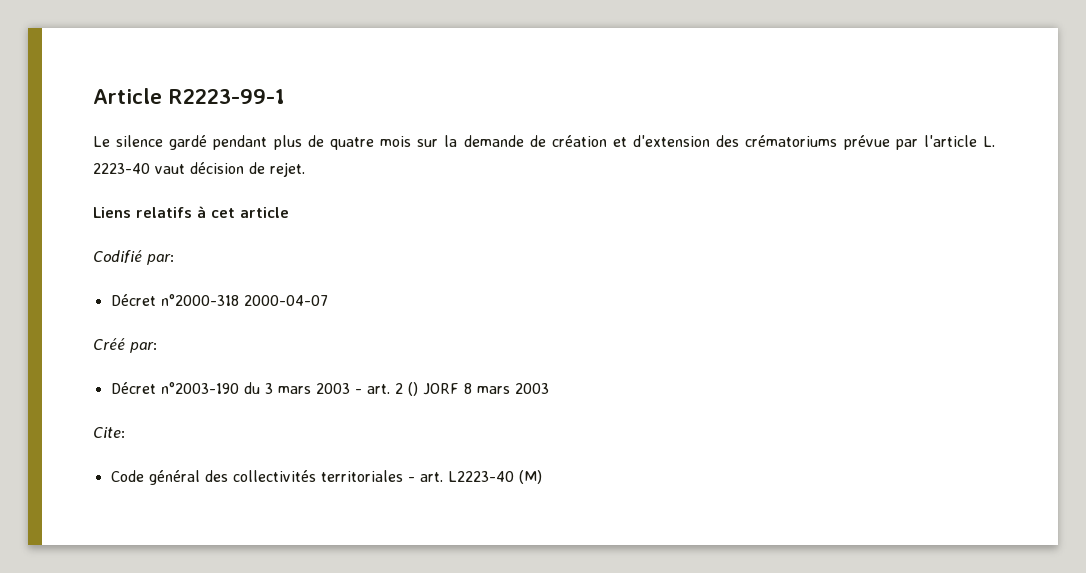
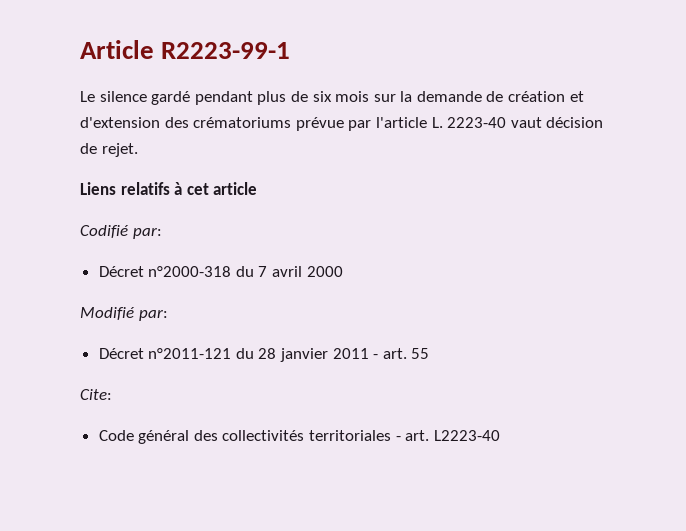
- Le silence gardé pendant plus de quatre mois sur la demande de création et d'extension des crématoriums prévue par l'article L. 2223-40 vaut décision de rejet.
+ Le silence gardé pendant plus de six mois sur la demande de création et d'extension des crématoriums prévue par l'article L. 2223-40 vaut décision de rejet.
- Décret n°2000-318 2000-04-07
- Créé par:
- Décret n°2003-190 du 3 mars 2003 - art. 2 () JORF 8 mars 2003
+ Décret n°2000-318 du 7 avril 2000
+ Modifié par:
+ Décret n°2011-121 du 28 janvier 2011 - art. 55
- Code général des collectivités territoriales - art. L2223-40 (M)
+ Code général des collectivités territoriales - art. L2223-40

